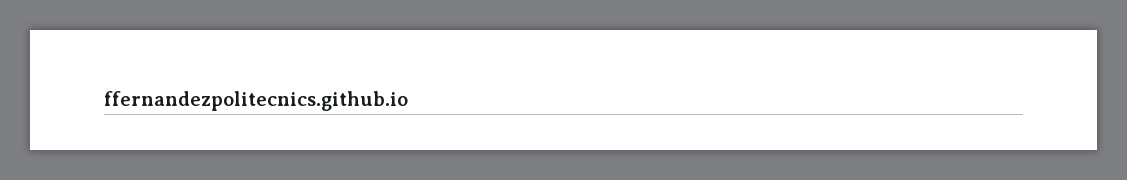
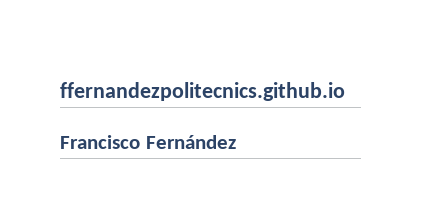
+ Francisco Fernández

